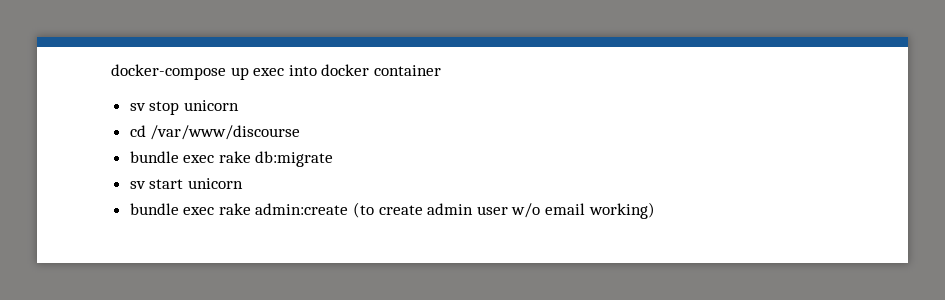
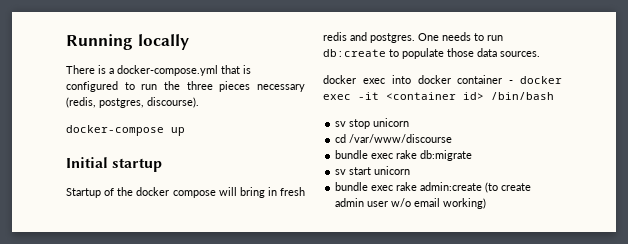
- docker-compose up exec into docker container
+ Running locally
+ There is a docker-compose.yml that is configured to run the three pieces necessary (redis, postgres, discourse).
+ docker-compose up
+ Initial startup
+ Startup of the docker compose will bring in fresh redis and postgres. One needs to run db:create to populate those data sources.
+ docker exec into docker container - docker exec -it <container id> /bin/bash

